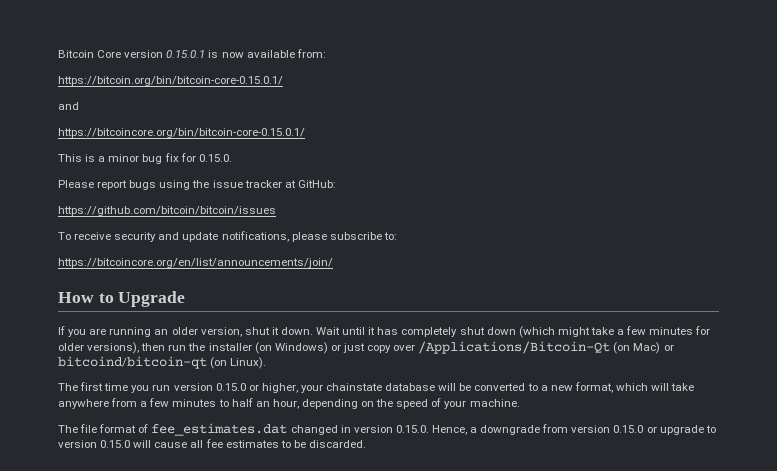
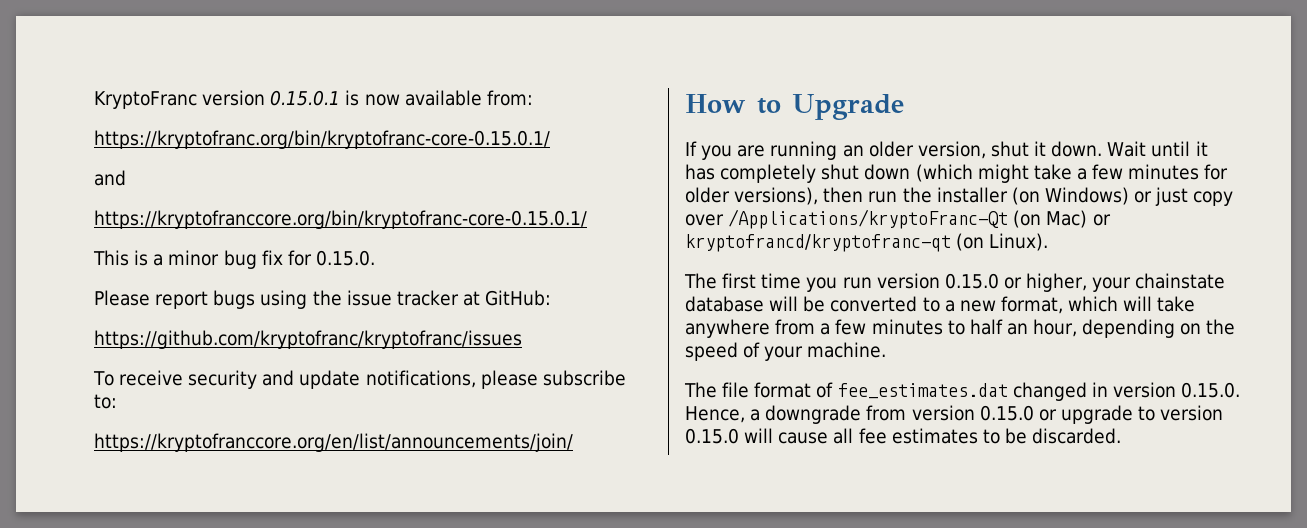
- Bitcoin Core version 0.15.0.1 is now available from:
+ KryptoFranc version 0.15.0.1 is now available from:
- https://bitcoin.org/bin/bitcoin-core-0.15.0.1/
+ https://kryptofranc.org/bin/kryptofranc-core-0.15.0.1/
- https://bitcoincore.org/bin/bitcoin-core-0.15.0.1/
+ https://kryptofranccore.org/bin/kryptofranc-core-0.15.0.1/
- https://github.com/bitcoin/bitcoin/issues
+ https://github.com/kryptofranc/kryptofranc/issues
- https://bitcoincore.org/en/list/announcements/join/
+ https://kryptofranccore.org/en/list/announcements/join/
- Wait until it has completely shut down (which might take a few minutes for older versions), then run the installer (on Windows) or just copy over /Applications/Bitcoin-Qt (on Mac) or bitcoind/bitcoin-qt (on Linux).
+ Wait until it has completely shut down (which might take a few minutes for older versions), then run the installer (on Windows) or just copy over /Applications/kryptoFranc-Qt (on Mac) or kryptofrancd/kryptofranc-qt (on Linux).

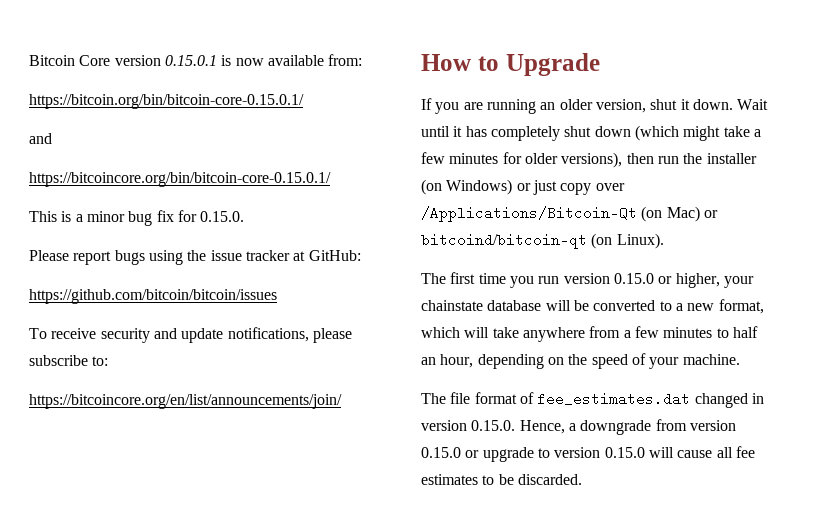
- KryptoFranc version 0.15.0.1 is now available from:
+ Bitcoin Core version 0.15.0.1 is now available from:
- https://kryptofranc.org/bin/kryptofranc-core-0.15.0.1/
+ https://bitcoin.org/bin/bitcoin-core-0.15.0.1/
- https://kryptofranccore.org/bin/kryptofranc-core-0.15.0.1/
+ https://bitcoincore.org/bin/bitcoin-core-0.15.0.1/
- https://github.com/kryptofranc/kryptofranc/issues
+ https://github.com/bitcoin/bitcoin/issues
- https://kryptofranccore.org/en/list/announcements/join/
+ https://bitcoincore.org/en/list/announcements/join/
- Wait until it has completely shut down (which might take a few minutes for older versions), then run the installer (on Windows) or just copy over /Applications/kryptoFranc-Qt (on Mac) or kryptofrancd/kryptofranc-qt (on Linux).
+ Wait until it has completely shut down (which might take a few minutes for older versions), then run the installer (on Windows) or just copy over /Applications/Bitcoin-Qt (on Mac) or bitcoind/bitcoin-qt (on Linux).

